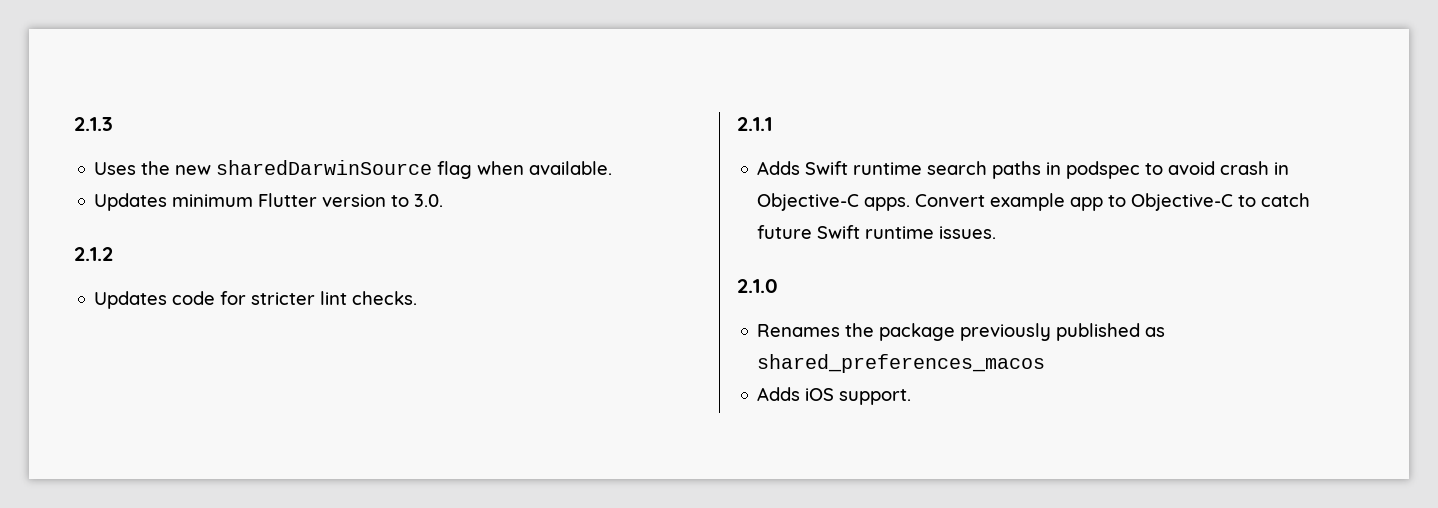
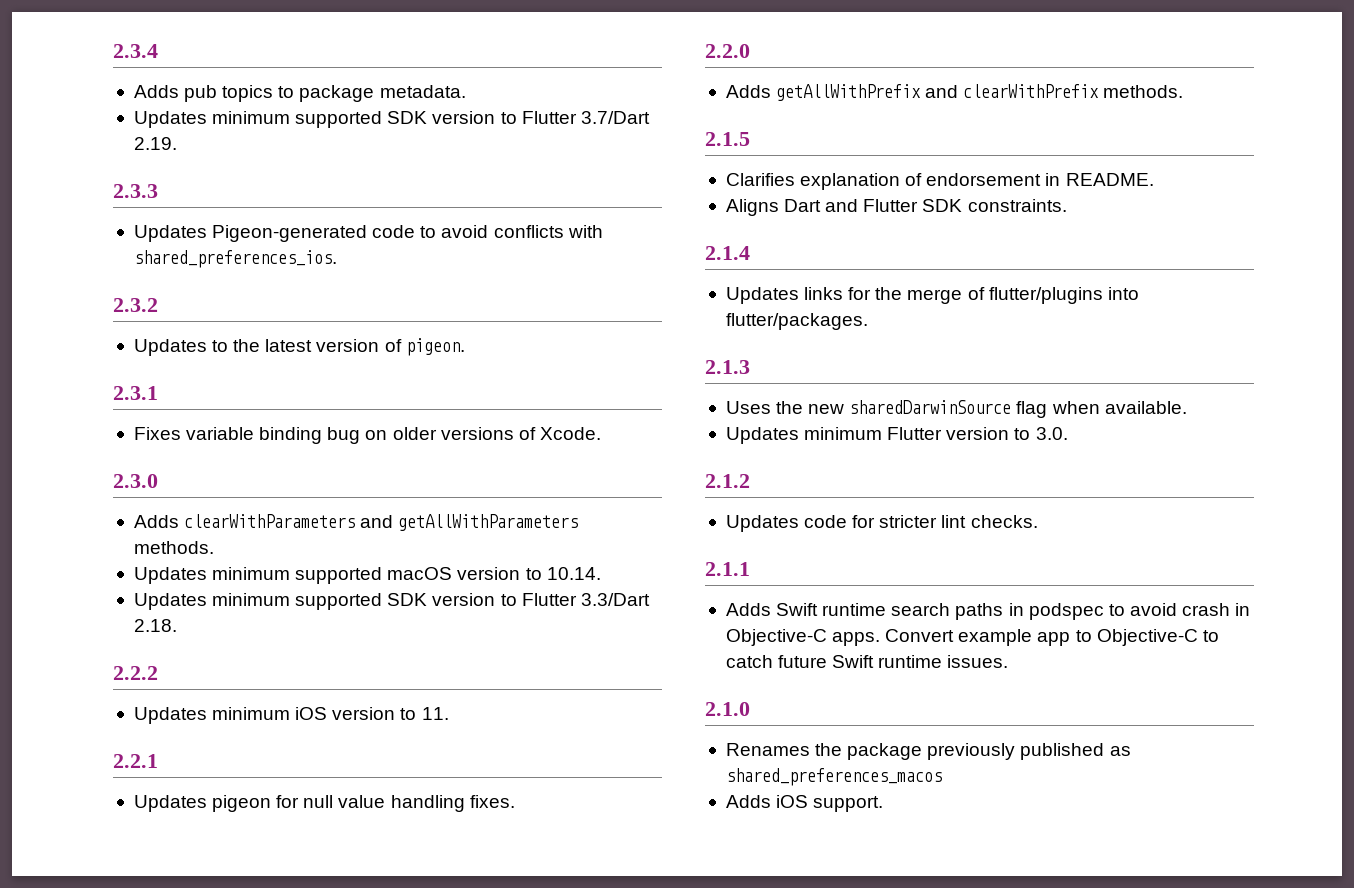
+ 2.3.4
+ Adds pub topics to package metadata.
+ Updates minimum supported SDK version to Flutter 3.7/Dart 2.19.
+ 2.3.3
+ Updates Pigeon-generated code to avoid conflicts with shared_preferences_ios.
+ 2.3.2
+ Updates to the latest version of pigeon.
+ 2.3.1
+ Fixes variable binding bug on older versions of Xcode.
+ 2.3.0
+ Adds clearWithParameters and getAllWithParameters methods.
+ Updates minimum supported macOS version to 10.14.
+ Updates minimum supported SDK version to Flutter 3.3/Dart 2.18.
+ 2.2.2
+ Updates minimum iOS version to 11.
+ 2.2.1
+ Updates pigeon for null value handling fixes.
+ 2.2.0
+ Adds getAllWithPrefix and clearWithPrefix methods.
+ 2.1.5
+ Clarifies explanation of endorsement in README.
+ Aligns Dart and Flutter SDK constraints.
+ 2.1.4
+ Updates links for the merge of flutter/plugins into flutter/packages.

